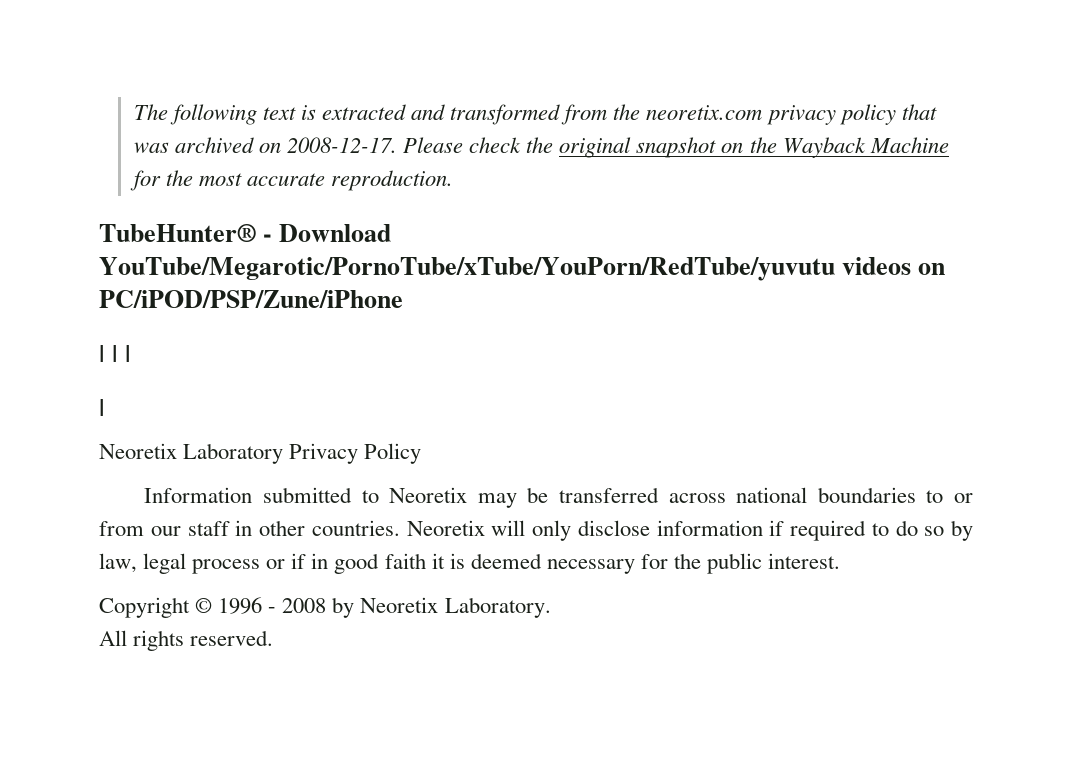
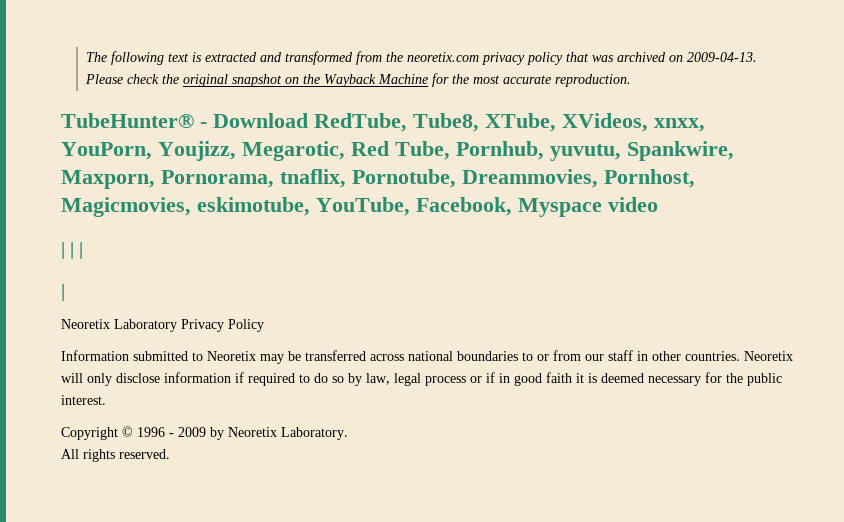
- The following text is extracted and transformed from the neoretix.com privacy policy that was archived on 2008-12-17.
+ The following text is extracted and transformed from the neoretix.com privacy policy that was archived on 2009-04-13.
- TubeHunter® - Download YouTube/Megarotic/PornoTube/xTube/YouPorn/RedTube/yuvutu videos on PC/iPOD/PSP/Zune/iPhone
+ TubeHunter® - Download RedTube, Tube8, XTube, XVideos, xnxx, YouPorn, Youjizz, Megarotic, Red Tube, Pornhub, yuvutu, Spankwire, Maxporn, Pornorama, tnaflix, Pornotube, Dreammovies, Pornhost, Magicmovies, eskimotube, YouTube, Facebook, Myspace video
- Copyright © 1996 - 2008 by Neoretix Laboratory.
+ Copyright © 1996 - 2009 by Neoretix Laboratory.

